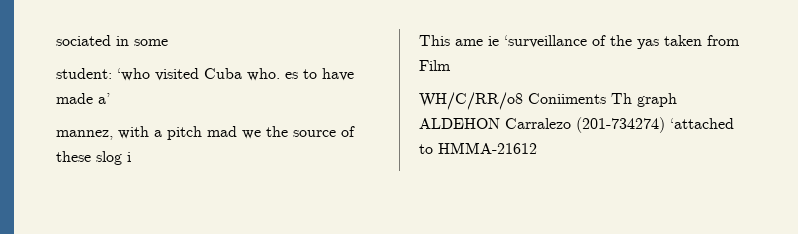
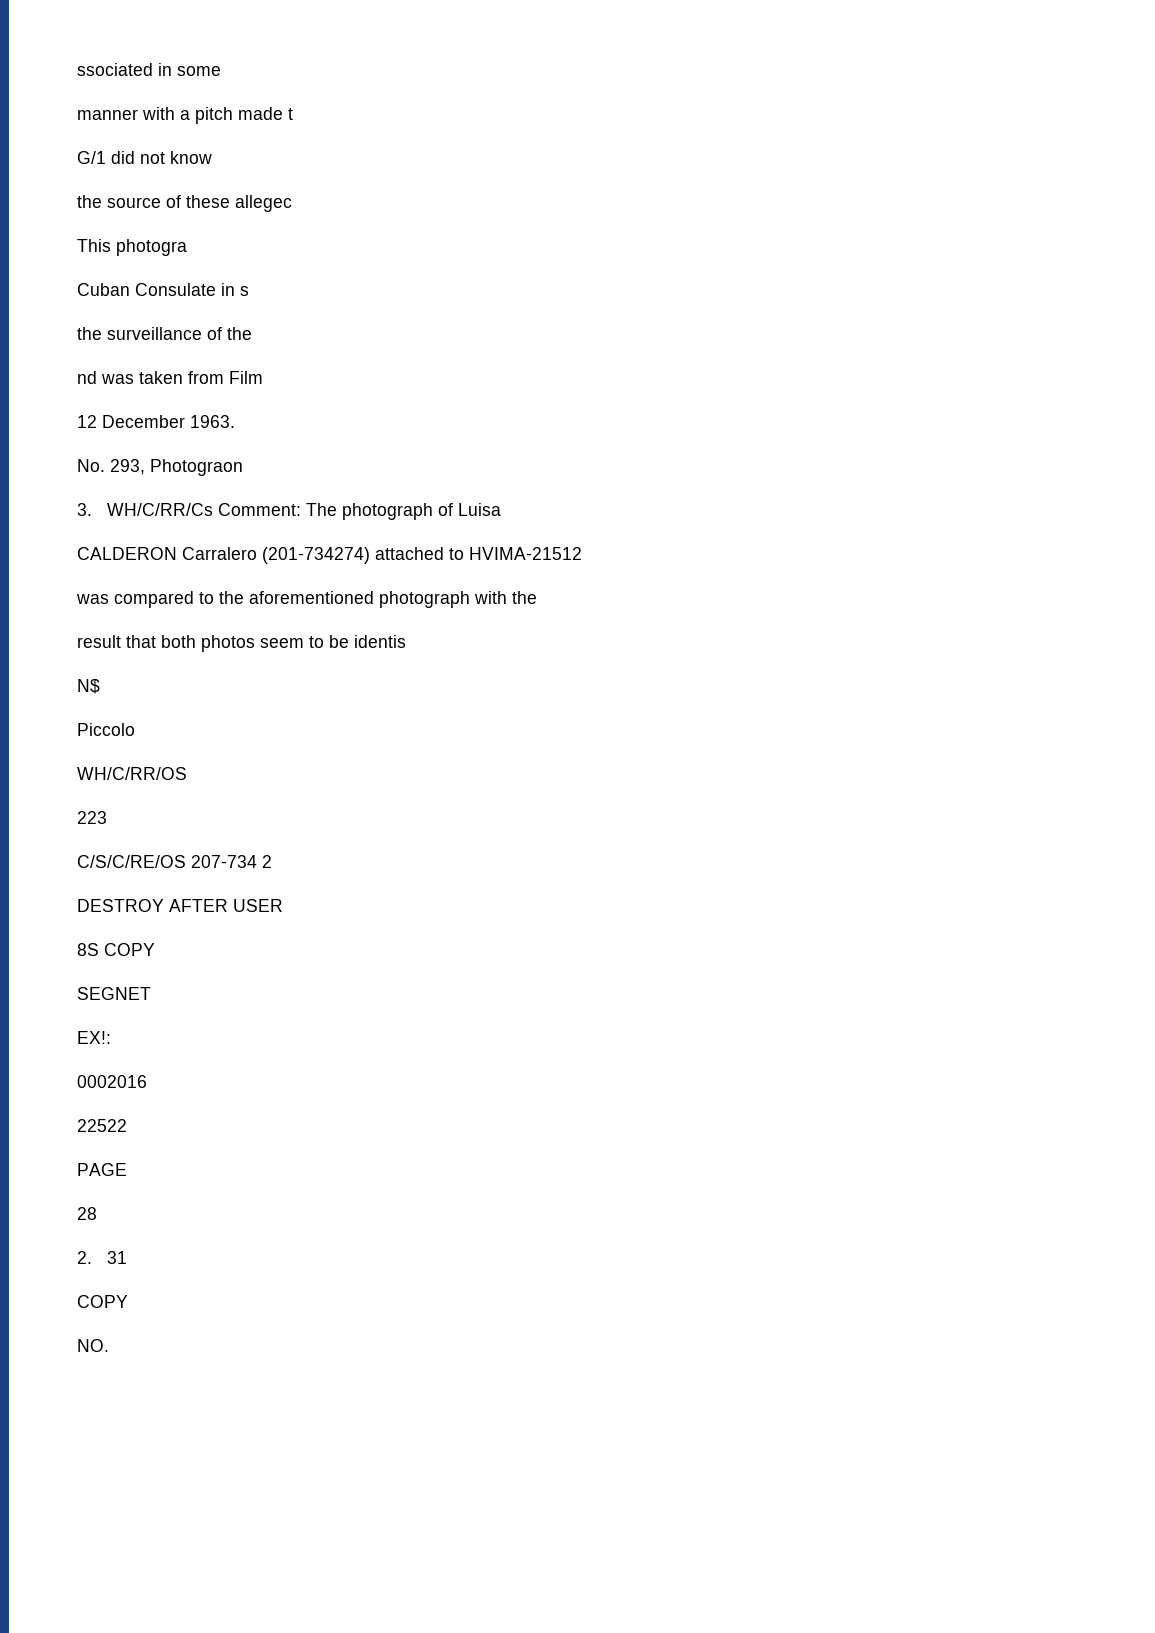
- sociated in some
+ ssociated in some
- student: ‘who visited Cuba who. es to have made a’
- mannez, with a pitch mad we the source of these slog i
+ manner with a pitch made t
+ G/1 did not know
+ the source of these allegec
- This ame ie ‘surveillance of the yas taken from Film
+ This photogra
+ Cuban Consulate in s
+ the surveillance of the
+ nd was taken from Film
- WH/C/RR/o8 Coniiments Th graph ALDEHON Carralezo (201-734274) ‘attached to HMMA-21612
+ 12 December 1963.
+ No. 293, Photograon
+ 3. WH/C/RR/Cs Comment: The photograph of Luisa
+ CALDERON Carralero (201-734274) attached to HVIMA-21512
+ was compared to the aforementioned photograph with the
+ result that both photos seem to be identis
+ N$
+ Piccolo
+ WH/C/RR/OS
+ 223
+ C/S/C/RE/OS 207-734 2
+ DESTROY AFTER USER
+ 8S COPY
+ SEGNET
+ EX!:
+ 0002016
+ 22522
+ PAGE
+ 28
+ 2. 31
+ COPY
+ NO.

